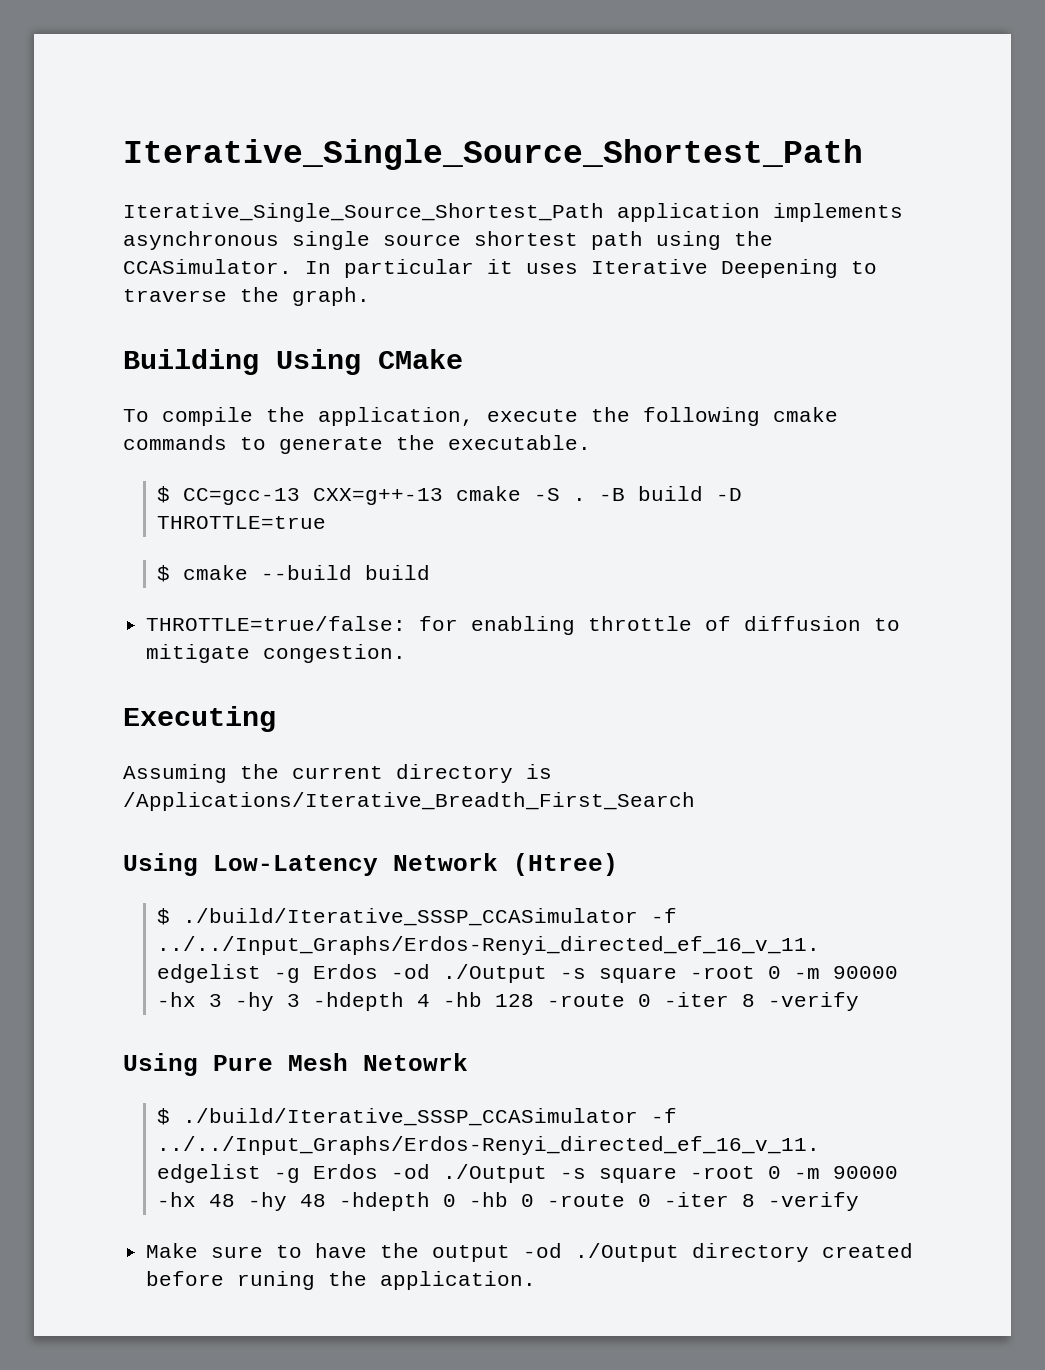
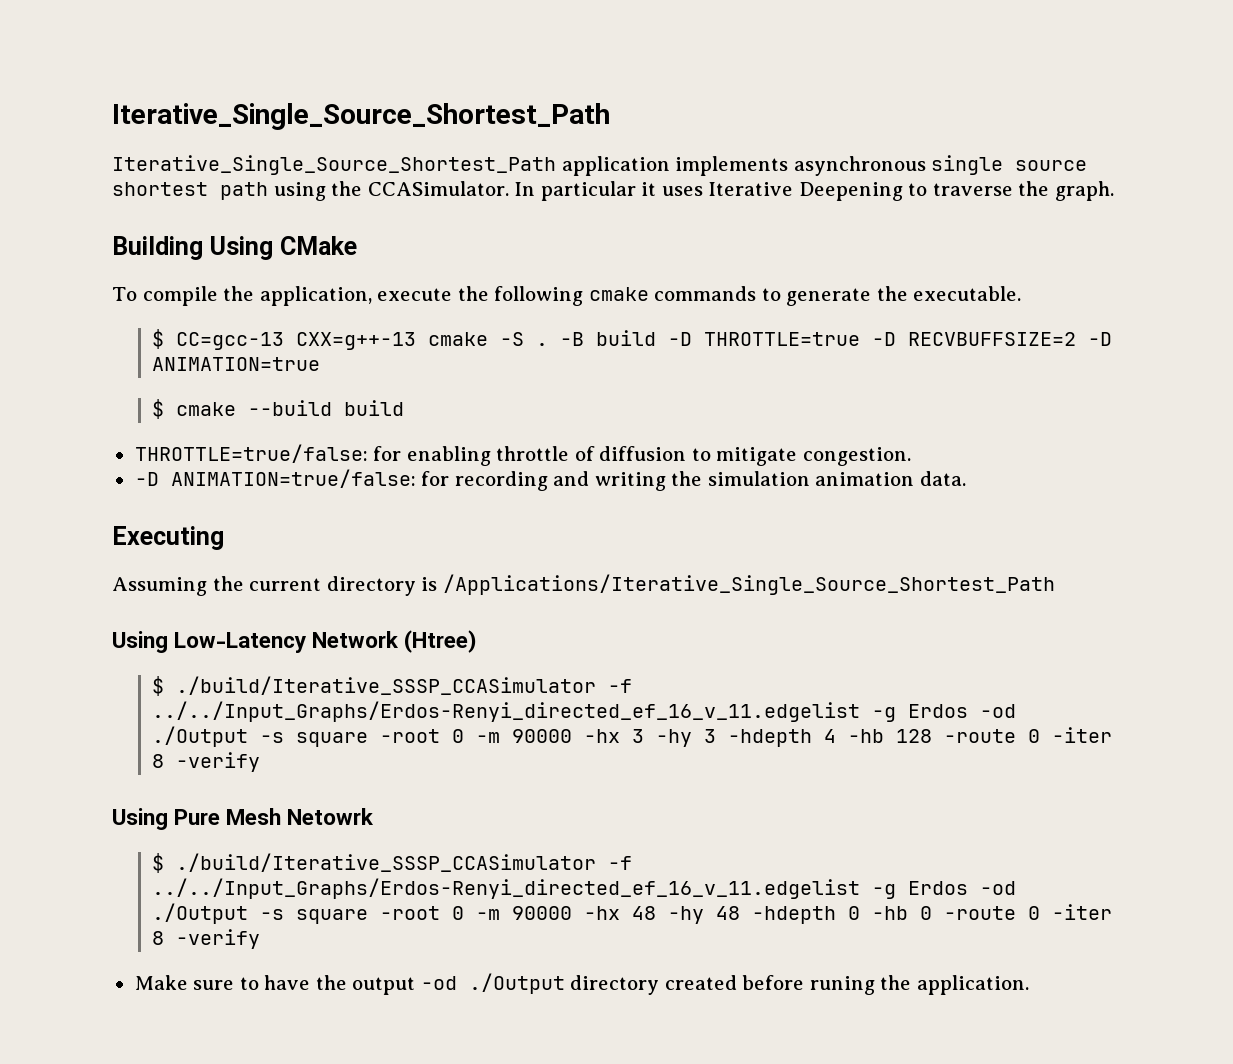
- -B build -D THROTTLE=true
+ -B build -D THROTTLE=true -D RECVBUFFSIZE=2 -D ANIMATION=true
+ -D ANIMATION=true/false: for recording and writing the simulation animation data.
- Assuming the current directory is /Applications/Iterative_Breadth_First_Search
+ Assuming the current directory is /Applications/Iterative_Single_Source_Shortest_Path

